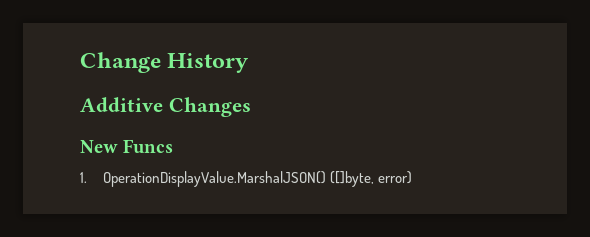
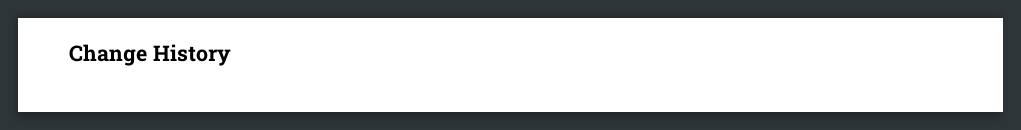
- Additive Changes
- New Funcs
- 1. OperationDisplayValue.MarshalJSON() ([]byte, error)

